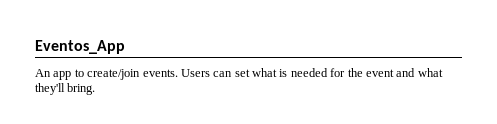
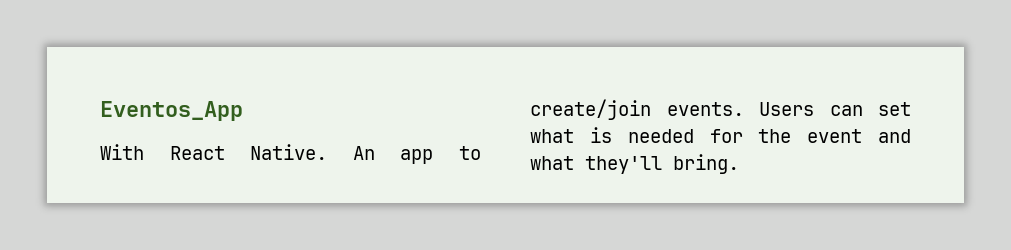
+ With React Native.

